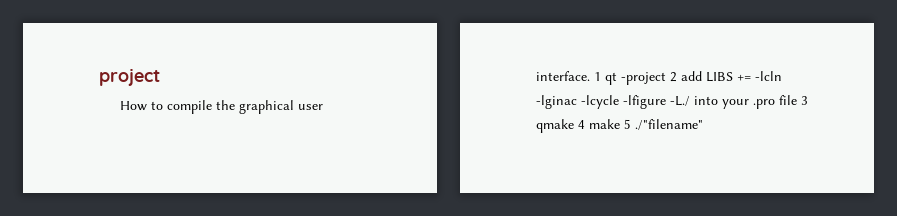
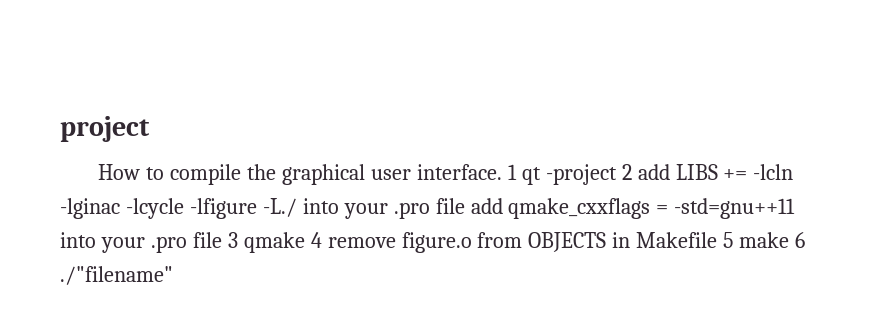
- 1 qt -project 2 add LIBS += -lcln -lginac -lcycle -lfigure -L./ into your .pro file 3 qmake 4 make 5 ./"filename"
+ 1 qt -project 2 add LIBS += -lcln -lginac -lcycle -lfigure -L./ into your .pro file add qmake_cxxflags = -std=gnu++11 into your .pro file 3 qmake 4 remove figure.o from OBJECTS in Makefile 5 make 6 ./"filename"

